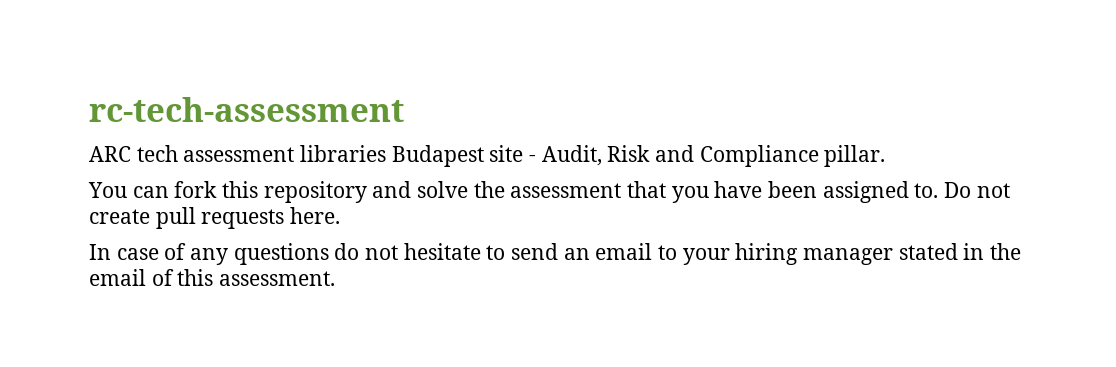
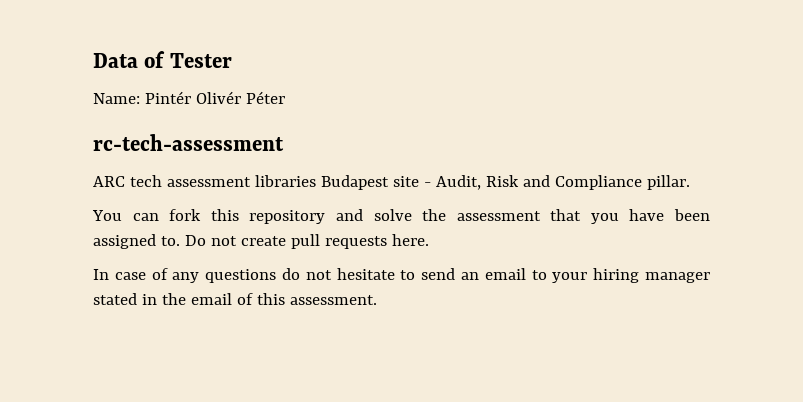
+ Data of Tester
+ Name: Pintér Olivér Péter

